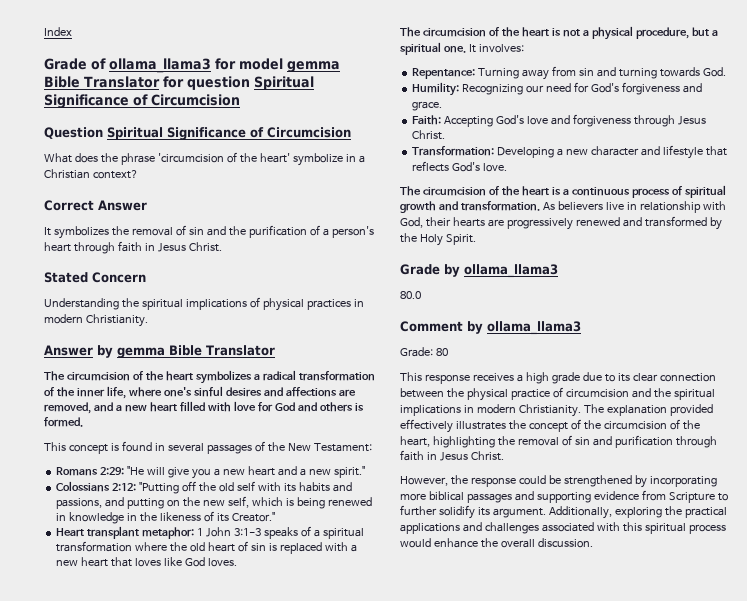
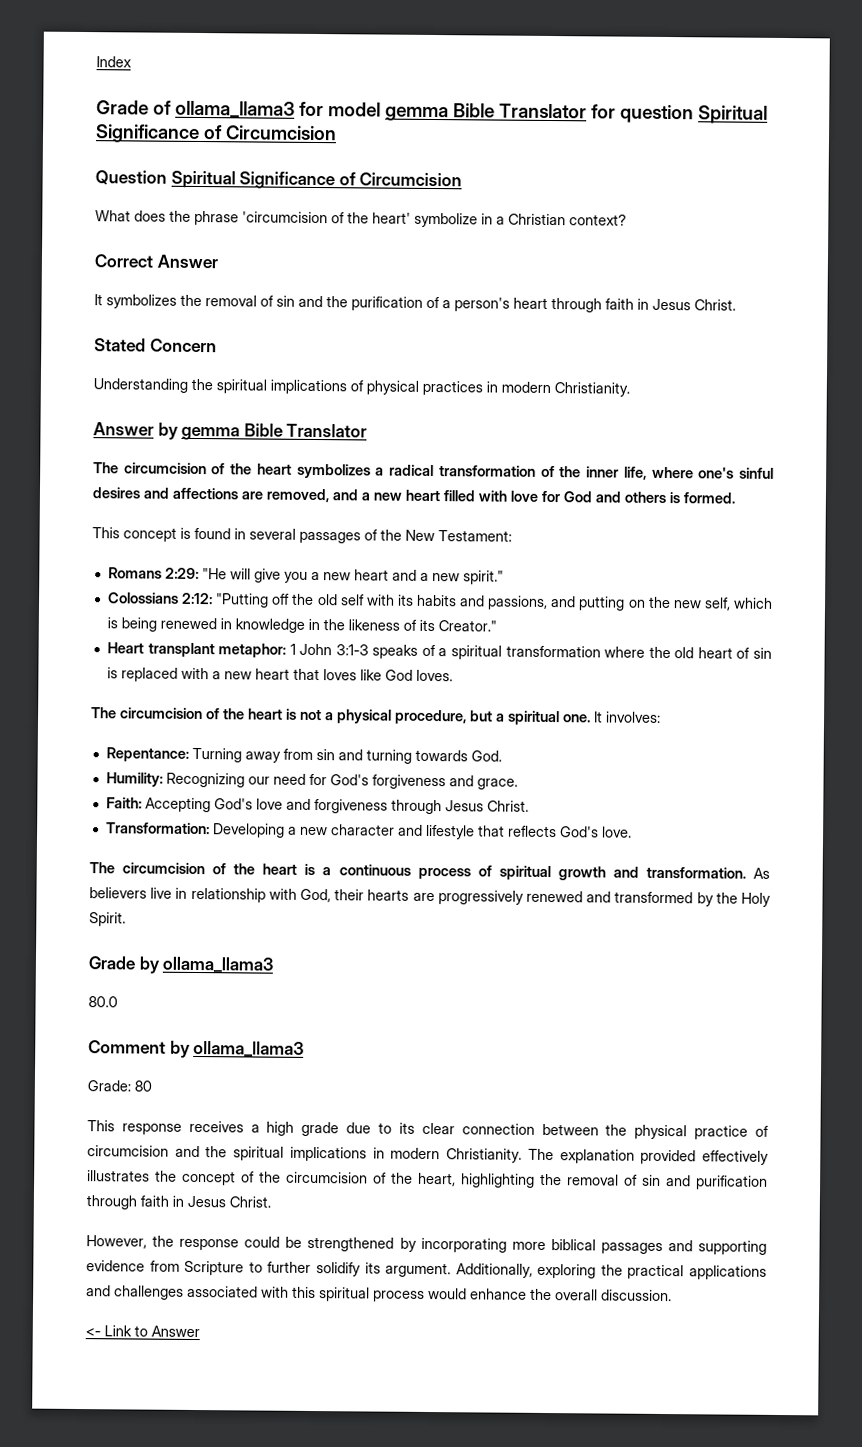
+ <- Link to Answer

